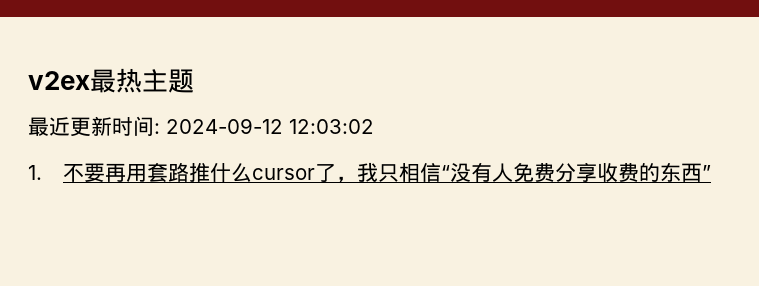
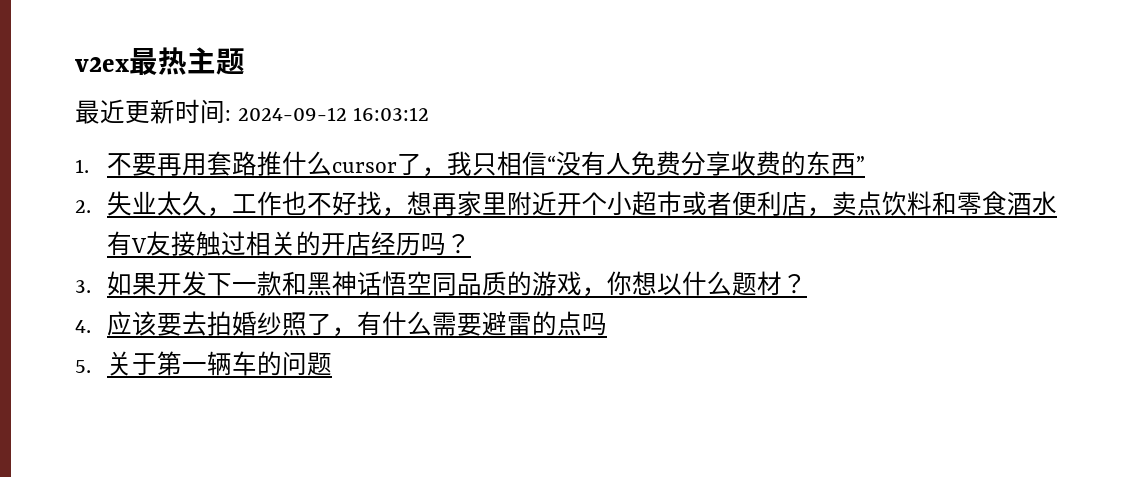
- 最近更新时间: 2024-09-12 12:03:02
+ 最近更新时间: 2024-09-12 16:03:12
+ 2.失业太久，工作也不好找，想再家里附近开个小超市或者便利店，卖点饮料和零食酒水有V友接触过相关的开店经历吗？
+ 3.如果开发下一款和黑神话悟空同品质的游戏，你想以什么题材？
+ 4.应该要去拍婚纱照了，有什么需要避雷的点吗
+ 5.关于第一辆车的问题

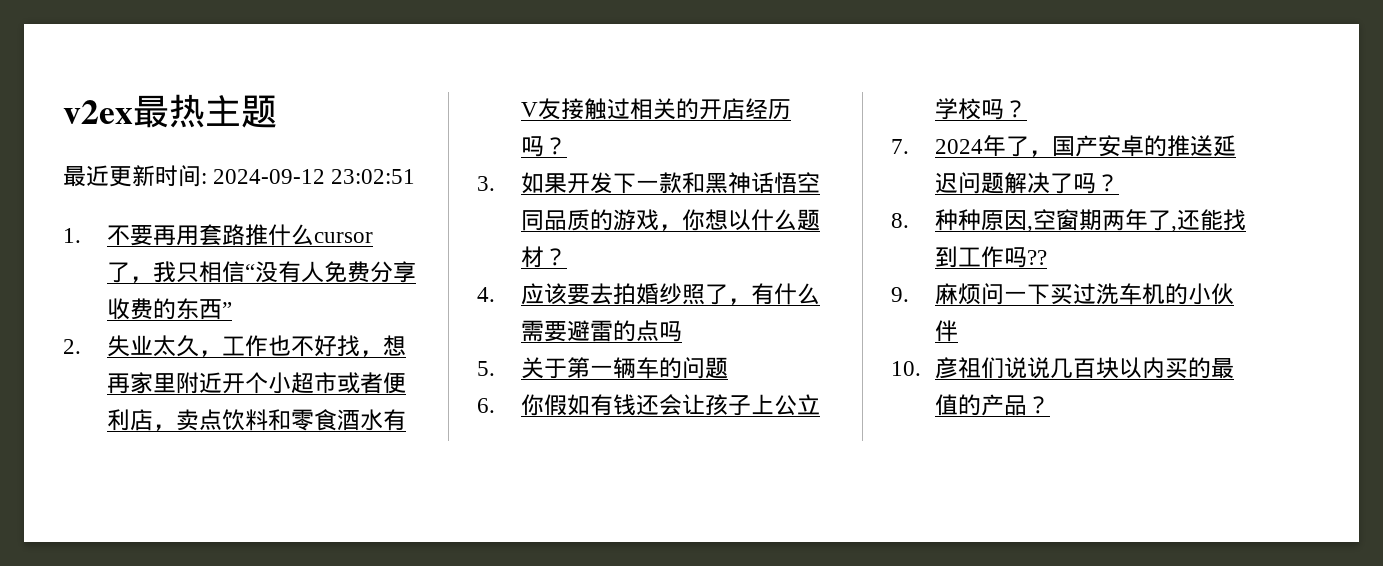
- 最近更新时间: 2024-09-12 16:03:12
+ 最近更新时间: 2024-09-12 23:02:51
+ 6.你假如有钱还会让孩子上公立学校吗？
+ 7. 2024年了，国产安卓的推送延迟问题解决了吗？
+ 8.种种原因,空窗期两年了,还能找到工作吗??
+ 9.麻烦问一下买过洗车机的小伙伴
+ 10.彦祖们说说几百块以内买的最值的产品？

